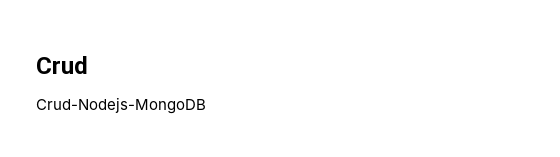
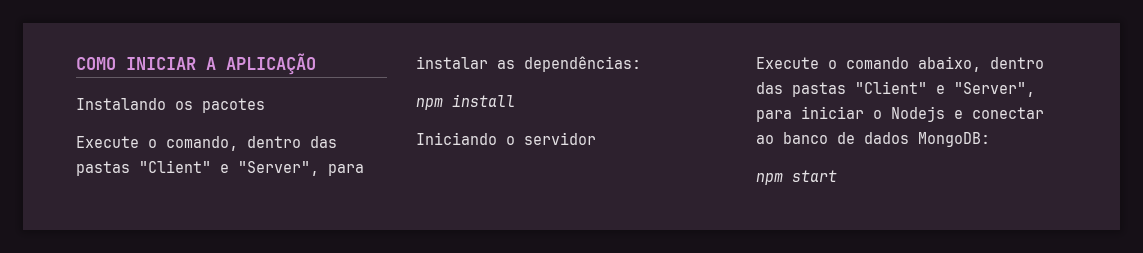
- Crud
- Crud-Nodejs-MongoDB
+ COMO INICIAR A APLICAÇÃO
+ Instalando os pacotes
+ Execute o comando, dentro das pastas "Client" e "Server", para instalar as dependências:
+ npm install
+ Iniciando o servidor
+ Execute o comando abaixo, dentro das pastas "Client" e "Server", para iniciar o Nodejs e conectar ao banco de dados MongoDB:
+ npm start

